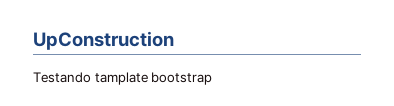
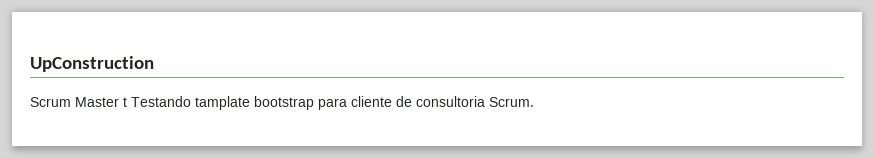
- Testando tamplate bootstrap
+ Scrum Master t Testando tamplate bootstrap para cliente de consultoria Scrum.

